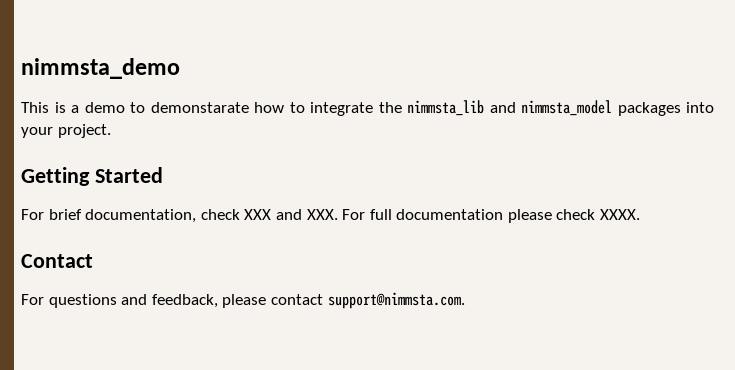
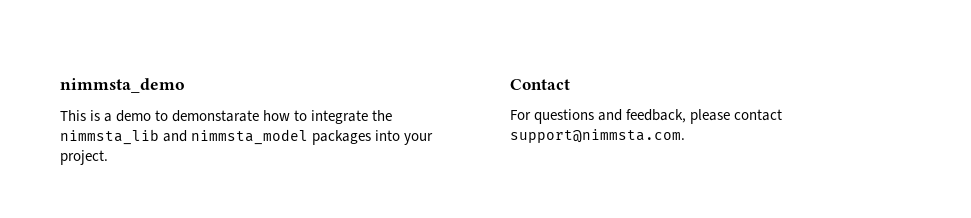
- Getting Started
- For brief documentation, check XXX and XXX. For full documentation please check XXXX.

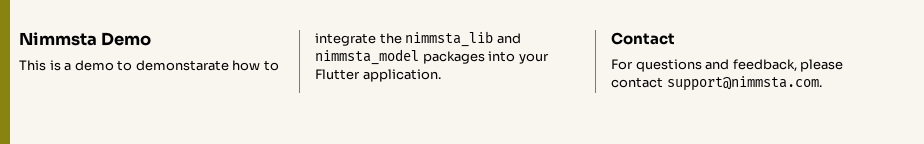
- nimmsta_demo
+ Nimmsta Demo
- This is a demo to demonstarate how to integrate the nimmsta_lib and nimmsta_model packages into your project.
+ This is a demo to demonstarate how to integrate the nimmsta_lib and nimmsta_model packages into your Flutter application.

